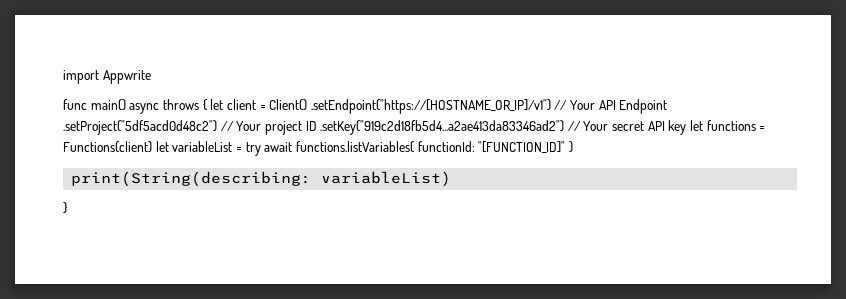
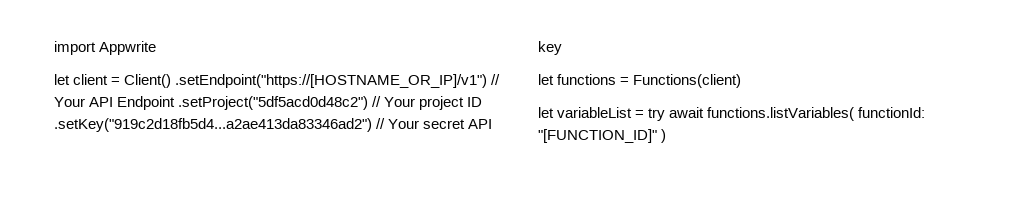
- func main() async throws { let client = Client() .setEndpoint("https://[HOSTNAME_OR_IP]/v1") // Your API Endpoint .setProject("5df5acd0d48c2") // Your project ID .setKey("919c2d18fb5d4...a2ae413da83346ad2") // Your secret API key let functions = Functions(client) let variableList = try await functions.listVariables( functionId: "[FUNCTION_ID]" )
+ let client = Client() .setEndpoint("https://[HOSTNAME_OR_IP]/v1") // Your API Endpoint .setProject("5df5acd0d48c2") // Your project ID .setKey("919c2d18fb5d4...a2ae413da83346ad2") // Your secret API key
+ let functions = Functions(client)
+ let variableList = try await functions.listVariables( functionId: "[FUNCTION_ID]" )
- print(String(describing: variableList)
- }

